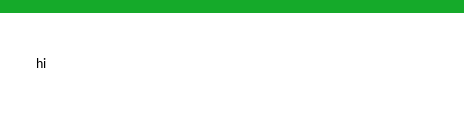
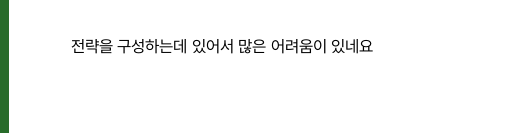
- hi
+ 전략을 구성하는데 있어서 많은 어려움이 있네요

